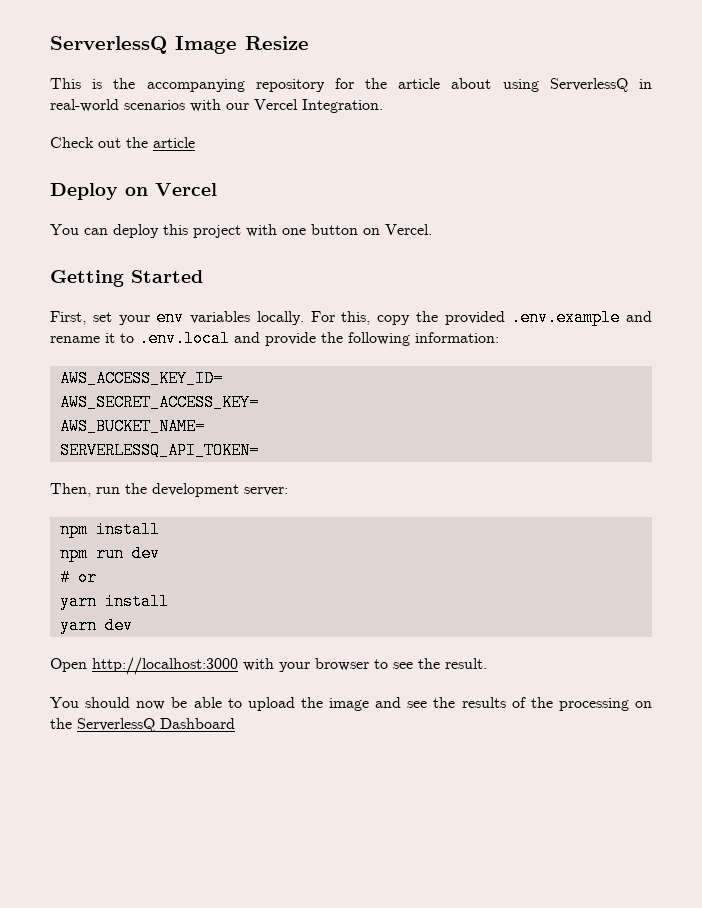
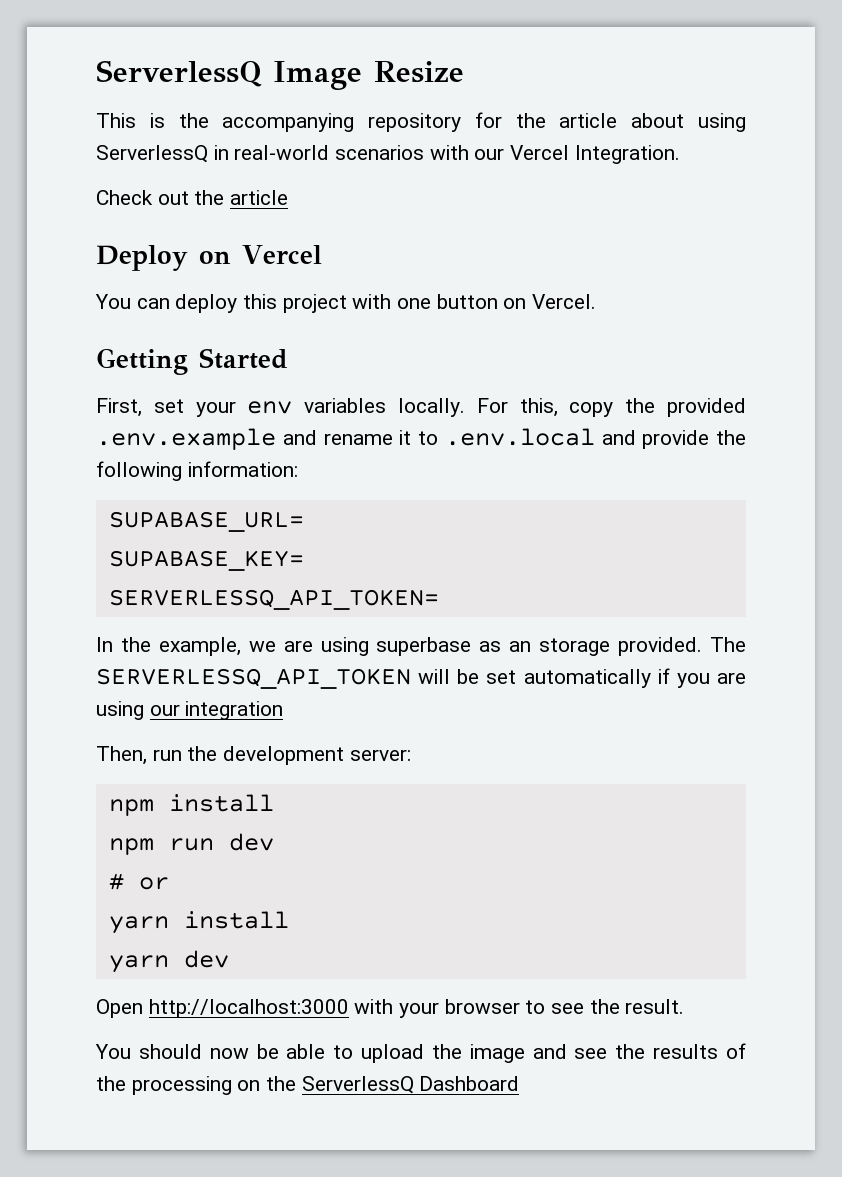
- AWS_ACCESS_KEY_ID=
- AWS_SECRET_ACCESS_KEY=
- AWS_BUCKET_NAME=
+ SUPABASE_URL=
+ SUPABASE_KEY=
  SERVERLESSQ_API_TOKEN=
+ In the example, we are using superbase as an storage provided. The SERVERLESSQ_API_TOKEN will be set automatically if you are using our integration

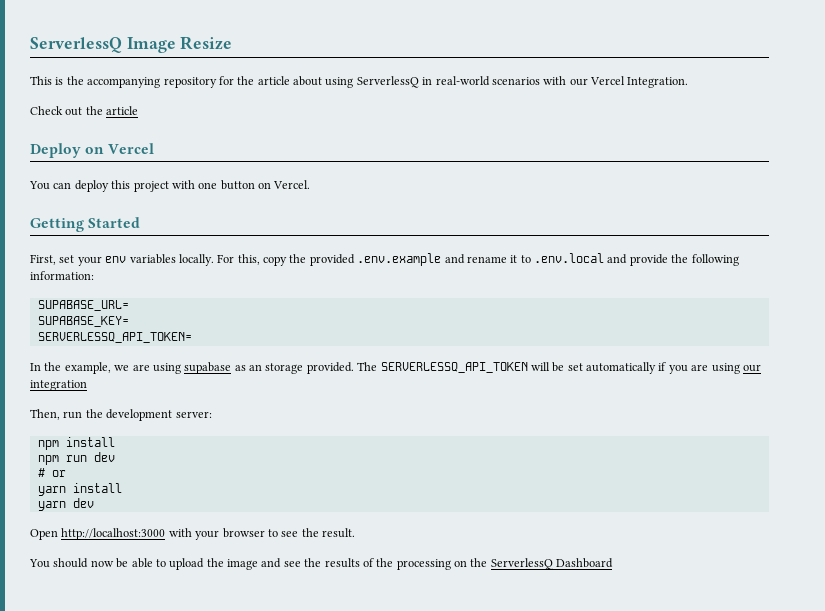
- In the example, we are using superbase as an storage provided.
+ In the example, we are using supabase as an storage provided.

